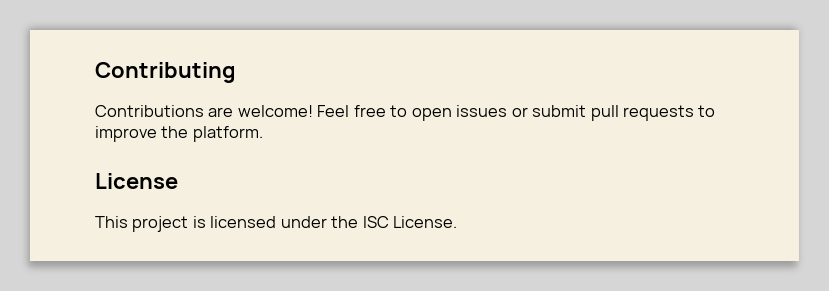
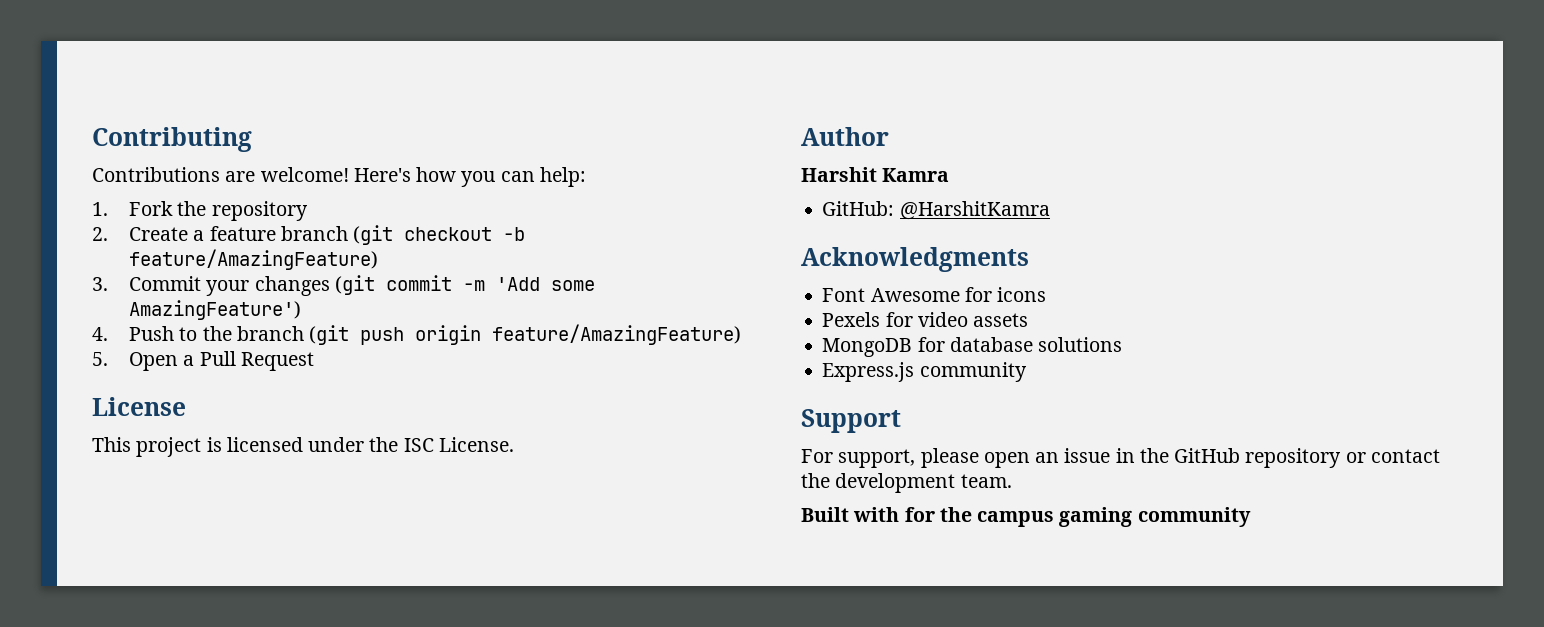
- Feel free to open issues or submit pull requests to improve the platform.
+ Here's how you can help:
+ 1. Fork the repository
+ 2. Create a feature branch (git checkout -b feature/AmazingFeature)
+ 3. Commit your changes (git commit -m 'Add some AmazingFeature')
+ 4. Push to the branch (git push origin feature/AmazingFeature)
+ 5. Open a Pull Request
+ Author
+ Harshit Kamra
+ GitHub: @HarshitKamra
+ Acknowledgments
+ Font Awesome for icons
+ Pexels for video assets
+ MongoDB for database solutions
+ Express.js community
+ Support
+ For support, please open an issue in the GitHub repository or contact the development team.
+ Built with for the campus gaming community

